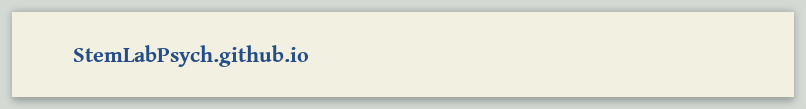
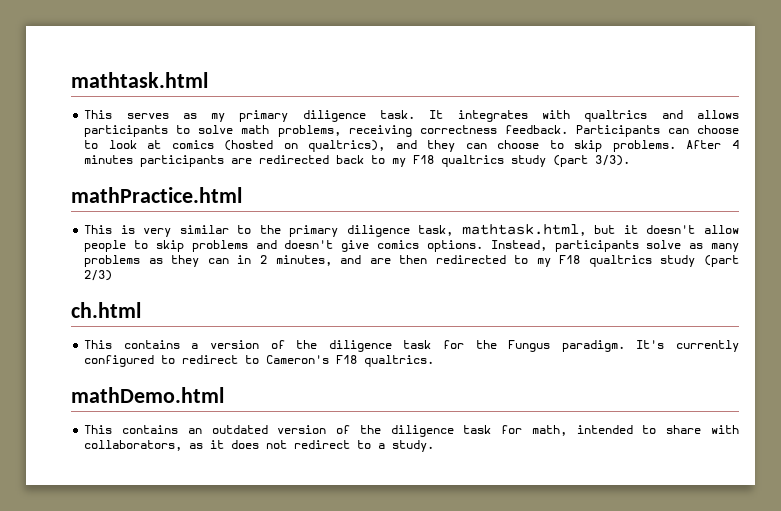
- StemLabPsych.github.io
+ mathtask.html
+ This serves as my primary diligence task. It integrates with qualtrics and allows participants to solve math problems, receiving correctness feedback. Participants can choose to look at comics (hosted on qualtrics), and they can choose to skip problems. After 4 minutes participants are redirected back to my F18 qualtrics study (part 3/3).
+ mathPractice.html
+ This is very similar to the primary diligence task, mathtask.html, but it doesn't allow people to skip problems and doesn't give comics options. Instead, participants solve as many problems as they can in 2 minutes, and are then redirected to my F18 qualtrics study (part 2/3)
+ ch.html
+ This contains a version of the diligence task for the Fungus paradigm. It's currently configured to redirect to Cameron's F18 qualtrics.
+ mathDemo.html
+ This contains an outdated version of the diligence task for math, intended to share with collaborators, as it does not redirect to a study.

